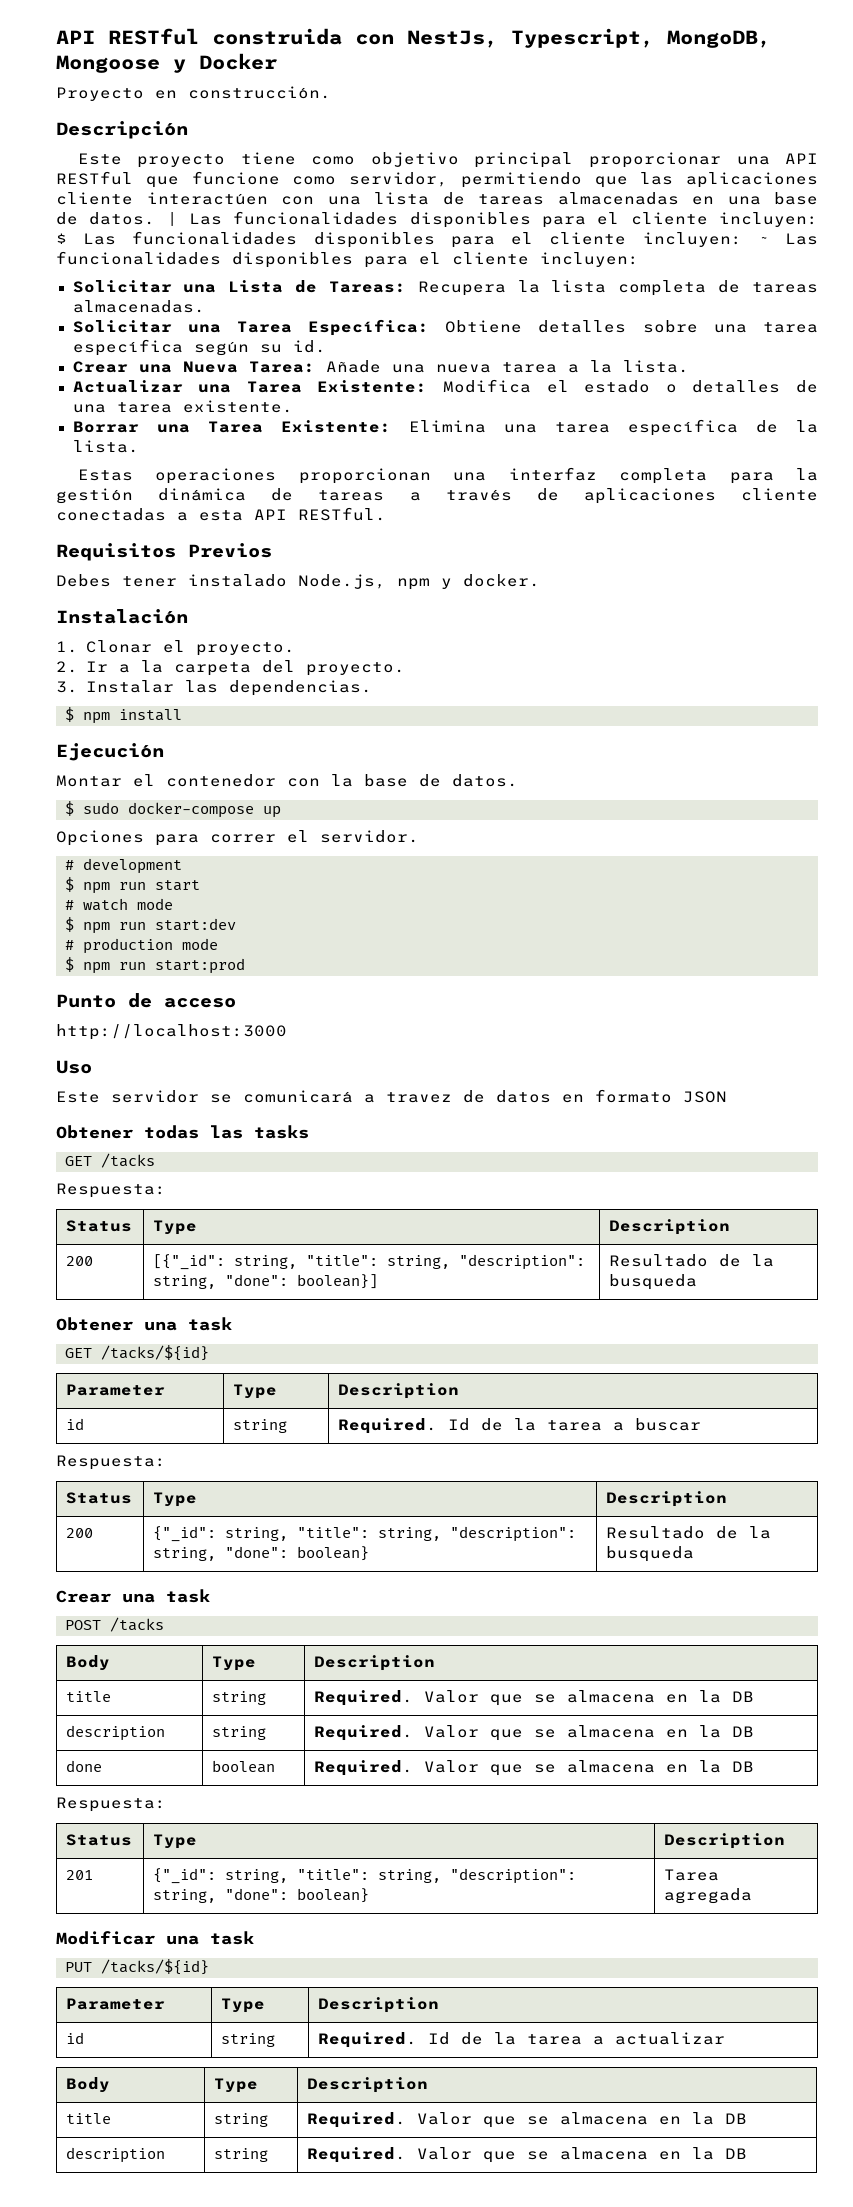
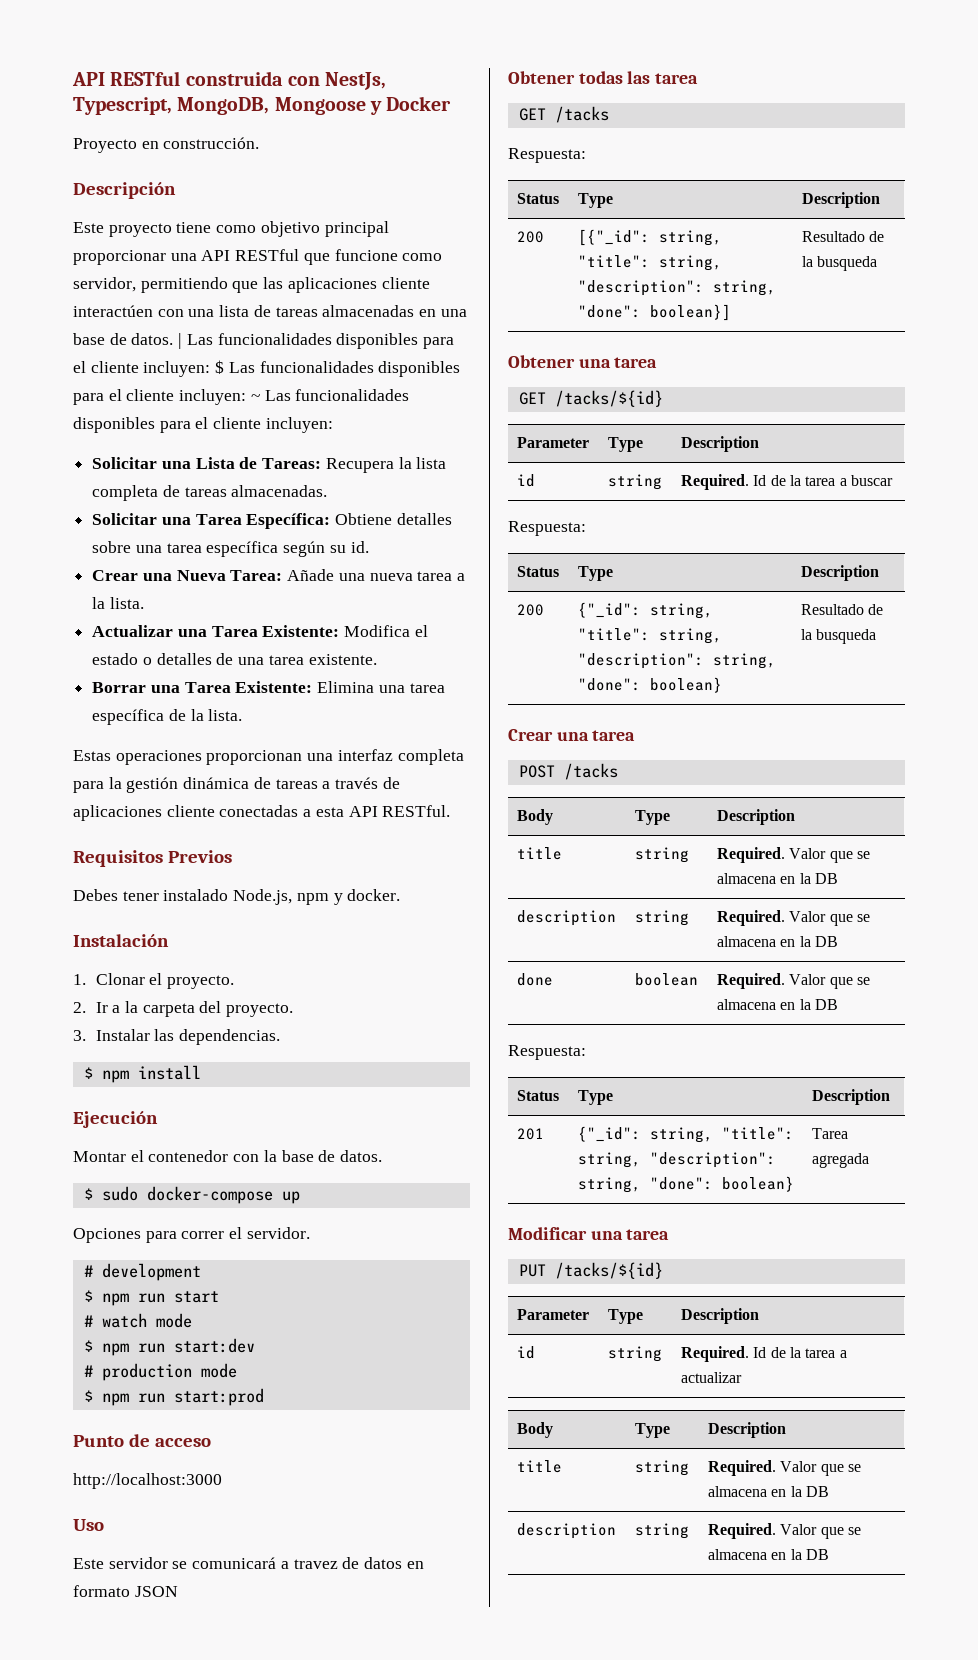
- Obtener todas las tasks
+ Obtener todas las tarea
- Obtener una task
+ Obtener una tarea
- Crear una task
+ Crear una tarea
- Modificar una task
+ Modificar una tarea

